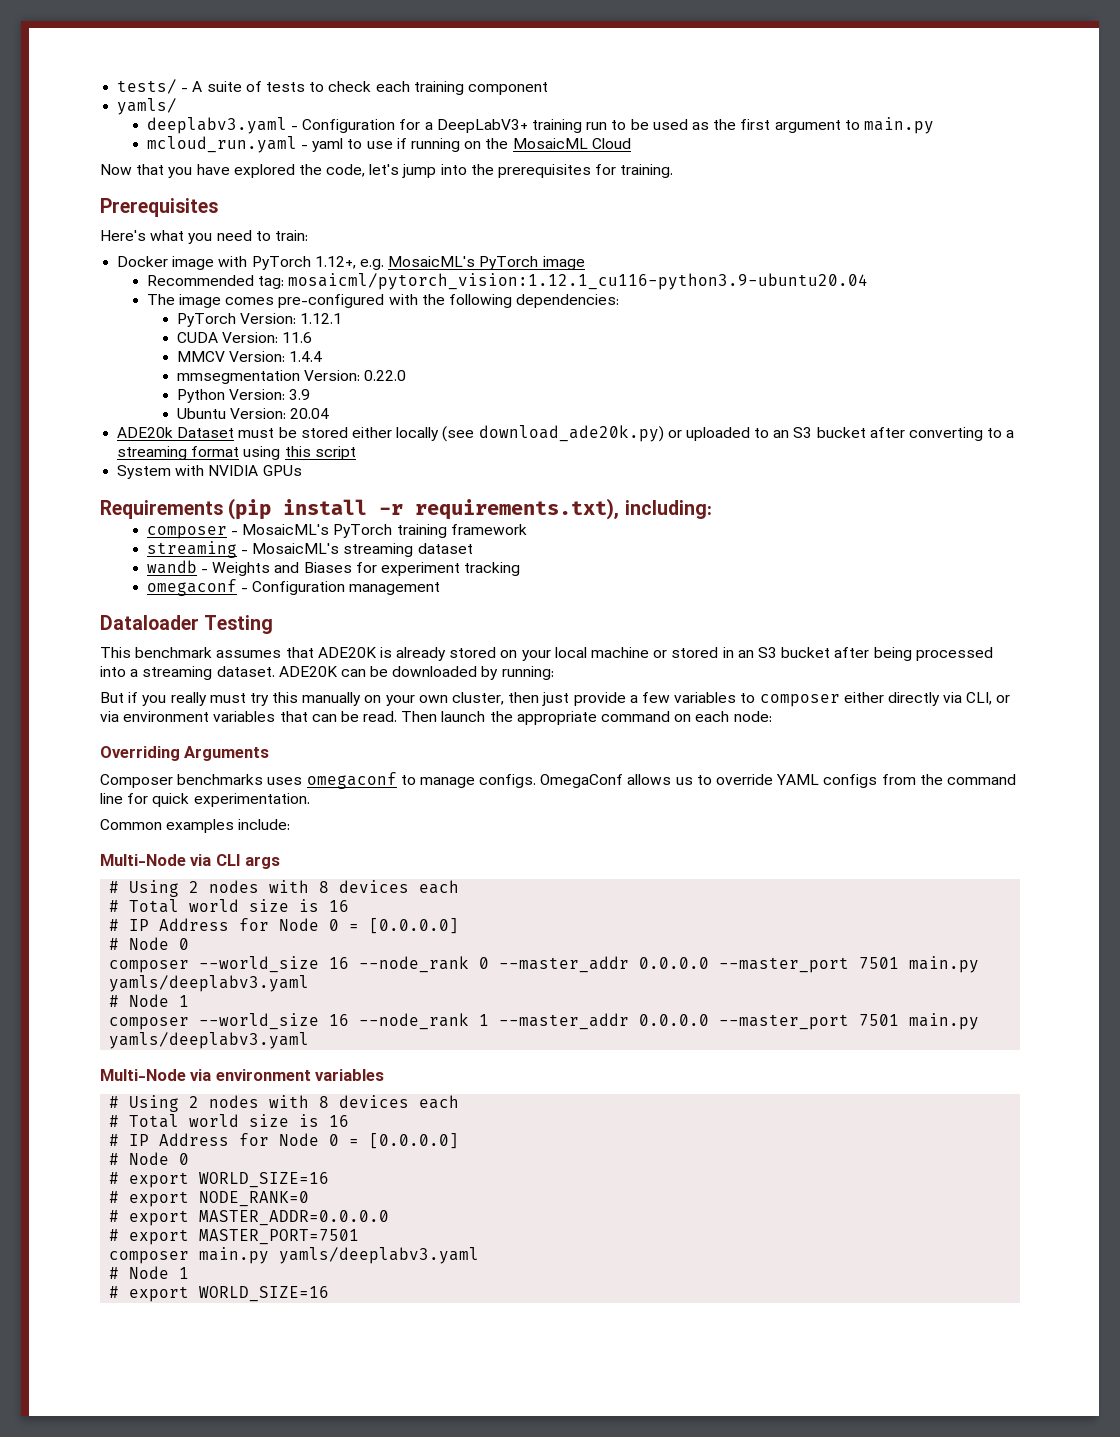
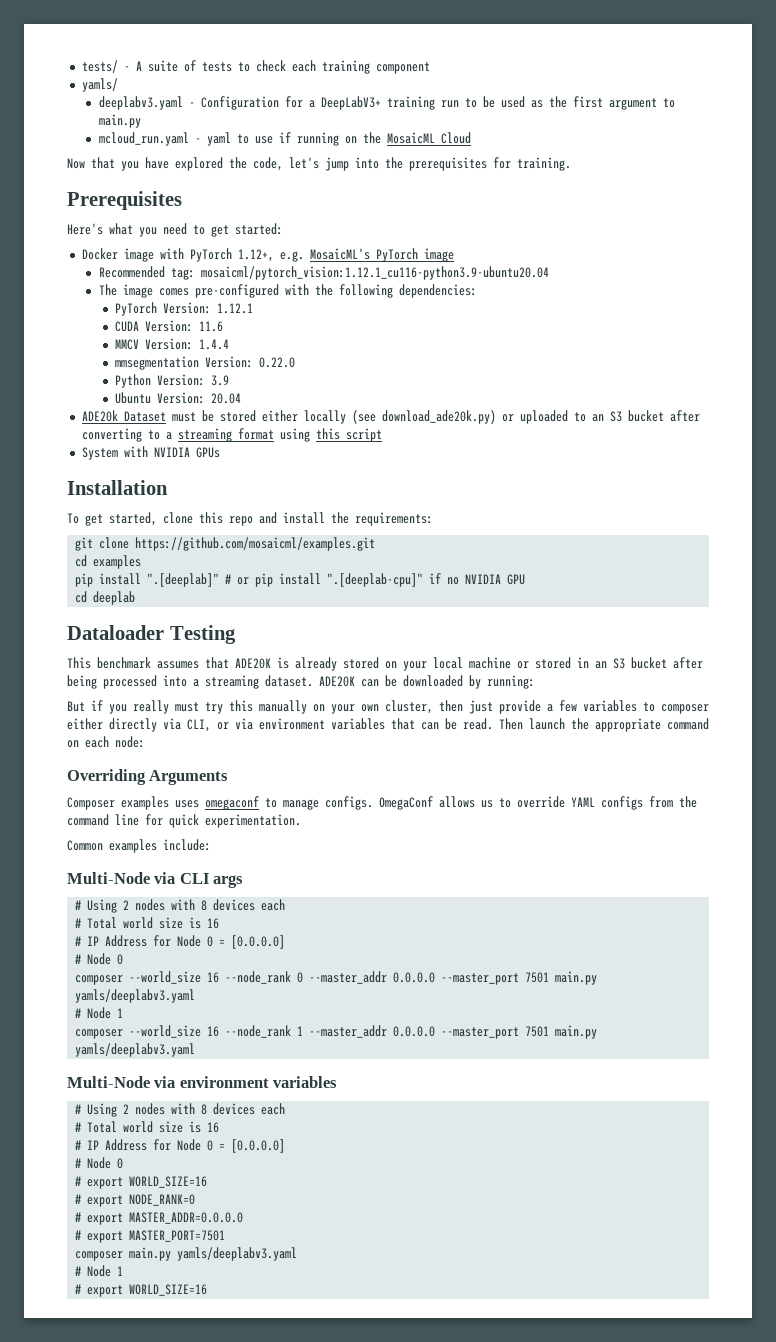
- Here's what you need to train:
+ Here's what you need to get started:
- Requirements (pip install -r requirements.txt), including:
- composer - MosaicML's PyTorch training framework
- streaming - MosaicML's streaming dataset
- wandb - Weights and Biases for experiment tracking
- omegaconf - Configuration management
+ Installation
+ To get started, clone this repo and install the requirements:
+ git clone https://github.com/mosaicml/examples.git
+ cd examples
+ pip install ".[deeplab]" # or pip install ".[deeplab-cpu]" if no NVIDIA GPU
+ cd deeplab
- Composer benchmarks uses omegaconf to manage configs.
+ Composer examples uses omegaconf to manage configs.

